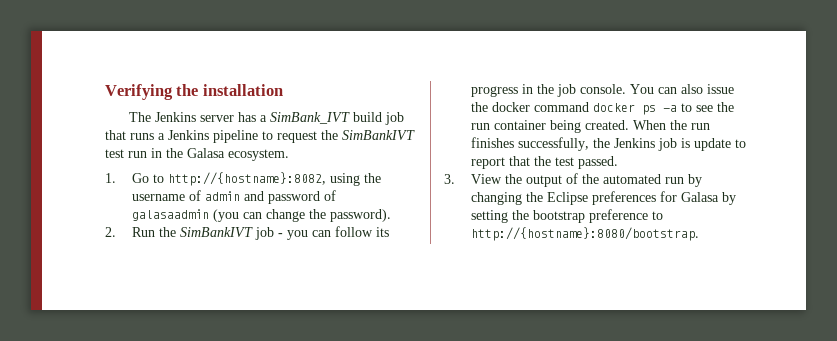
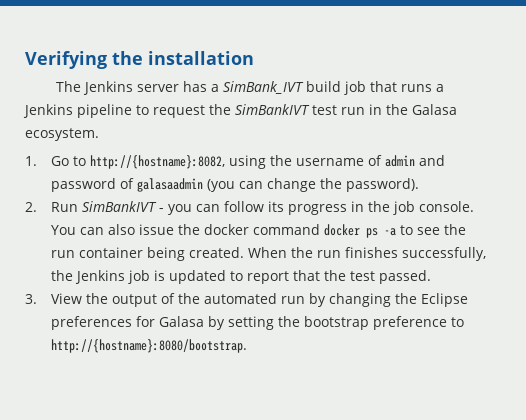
- 2. Run the SimBankIVT job - you can follow its progress in the job console.
+ 2. Run SimBankIVT - you can follow its progress in the job console.
- When the run finishes successfully, the Jenkins job is update to report that the test passed.
+ When the run finishes successfully, the Jenkins job is updated to report that the test passed.

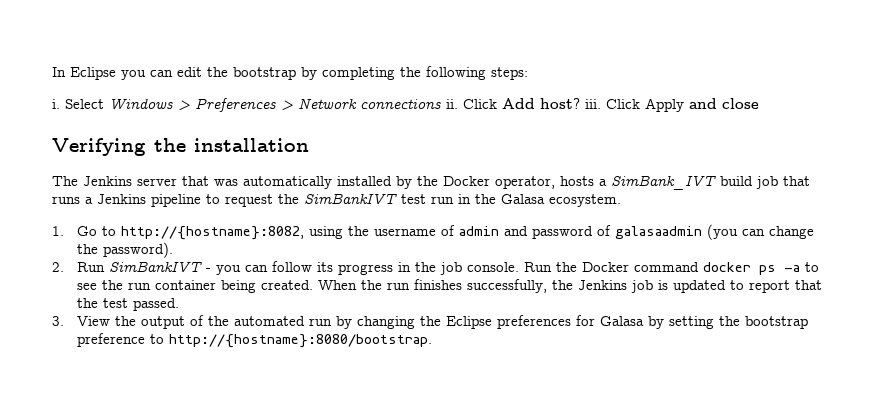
+ In Eclipse you can edit the bootstrap by completing the following steps:
+ i. Select Windows > Preferences > Network connections ii. Click Add host? iii. Click Apply and close
- The Jenkins server has a SimBank_IVT build job that runs a Jenkins pipeline to request the SimBankIVT test run in the Galasa ecosystem.
+ The Jenkins server that was automatically installed by the Docker operator, hosts a SimBank_IVT build job that runs a Jenkins pipeline to request the SimBankIVT test run in the Galasa ecosystem.
- You can also issue the docker command docker ps -a to see the run container being created.
+ Run the Docker command docker ps -a to see the run container being created.

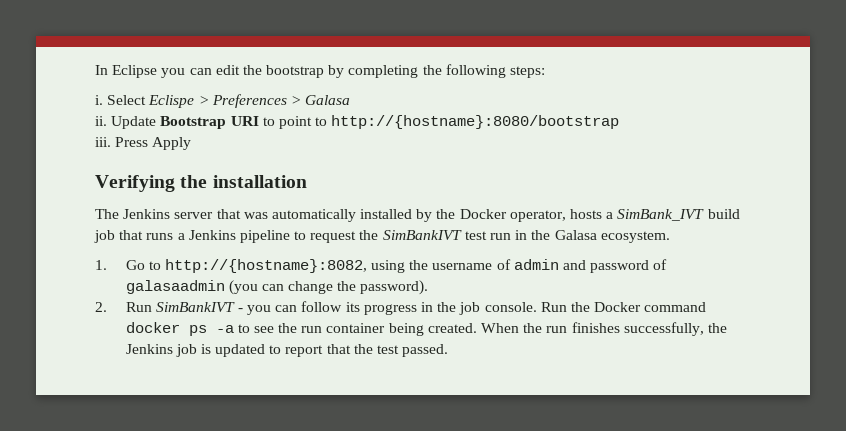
- Select Windows > Preferences > Network connections ii. Click Add host? iii. Click Apply and close
+ Select Eclispe > Preferences > Galasa
+ ii. Update Bootstrap URI to point to http://{hostname}:8080/bootstrap
+ iii. Press Apply
- 3. View the output of the automated run by changing the Eclipse preferences for Galasa by setting the bootstrap preference to http://{hostname}:8080/bootstrap.

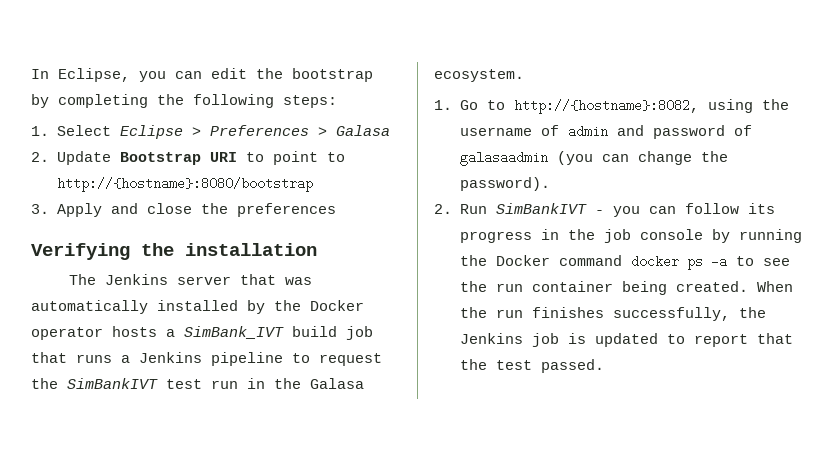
- In Eclipse you can edit the bootstrap by completing the following steps:
+ In Eclipse, you can edit the bootstrap by completing the following steps:
- i. Select Eclispe > Preferences > Galasa
+ 1. Select Eclipse > Preferences > Galasa
- ii. Update Bootstrap URI to point to http://{hostname}:8080/bootstrap
+ 2. Update Bootstrap URI to point to http://{hostname}:8080/bootstrap
- iii. Press Apply
+ 3. Apply and close the preferences
- The Jenkins server that was automatically installed by the Docker operator, hosts a SimBank_IVT build job that runs a Jenkins pipeline to request the SimBankIVT test run in the Galasa ecosystem.
+ The Jenkins server that was automatically installed by the Docker operator hosts a SimBank_IVT build job that runs a Jenkins pipeline to request the SimBankIVT test run in the Galasa ecosystem.
- 2. Run SimBankIVT - you can follow its progress in the job console. Run the Docker command docker ps -a to see the run container being created.
+ 2. Run SimBankIVT - you can follow its progress in the job console by running the Docker command docker ps -a to see the run container being created.

